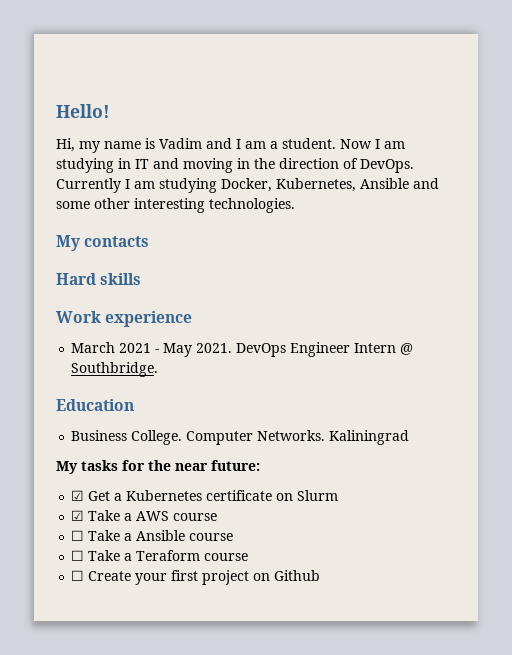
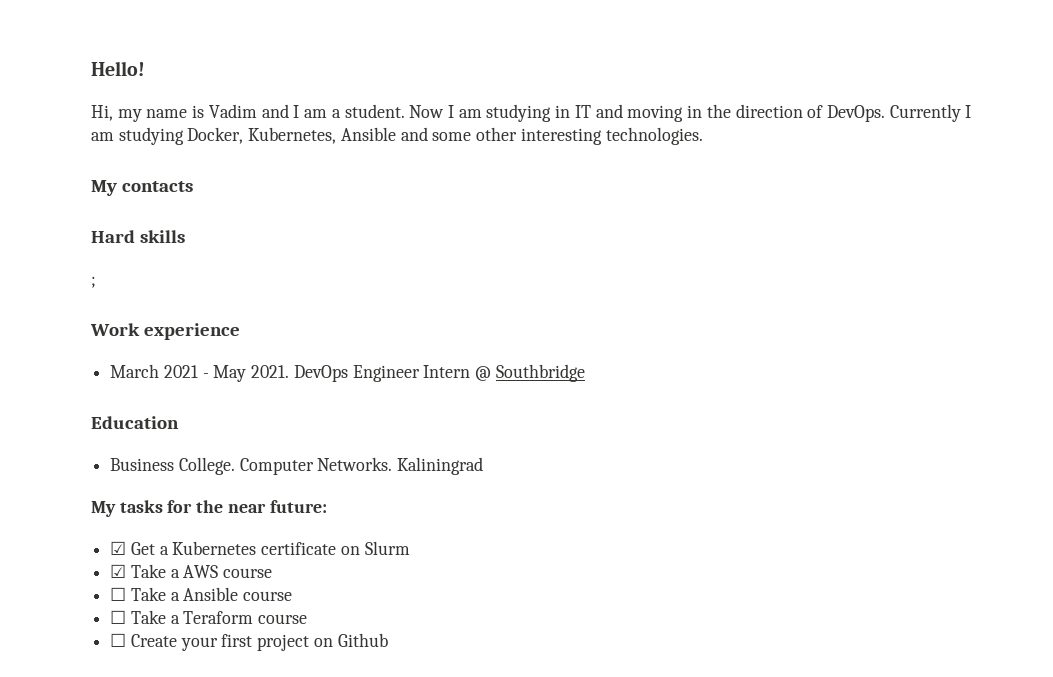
+ ;
- DevOps Engineer Intern @ Southbridge.
+ DevOps Engineer Intern @ Southbridge

